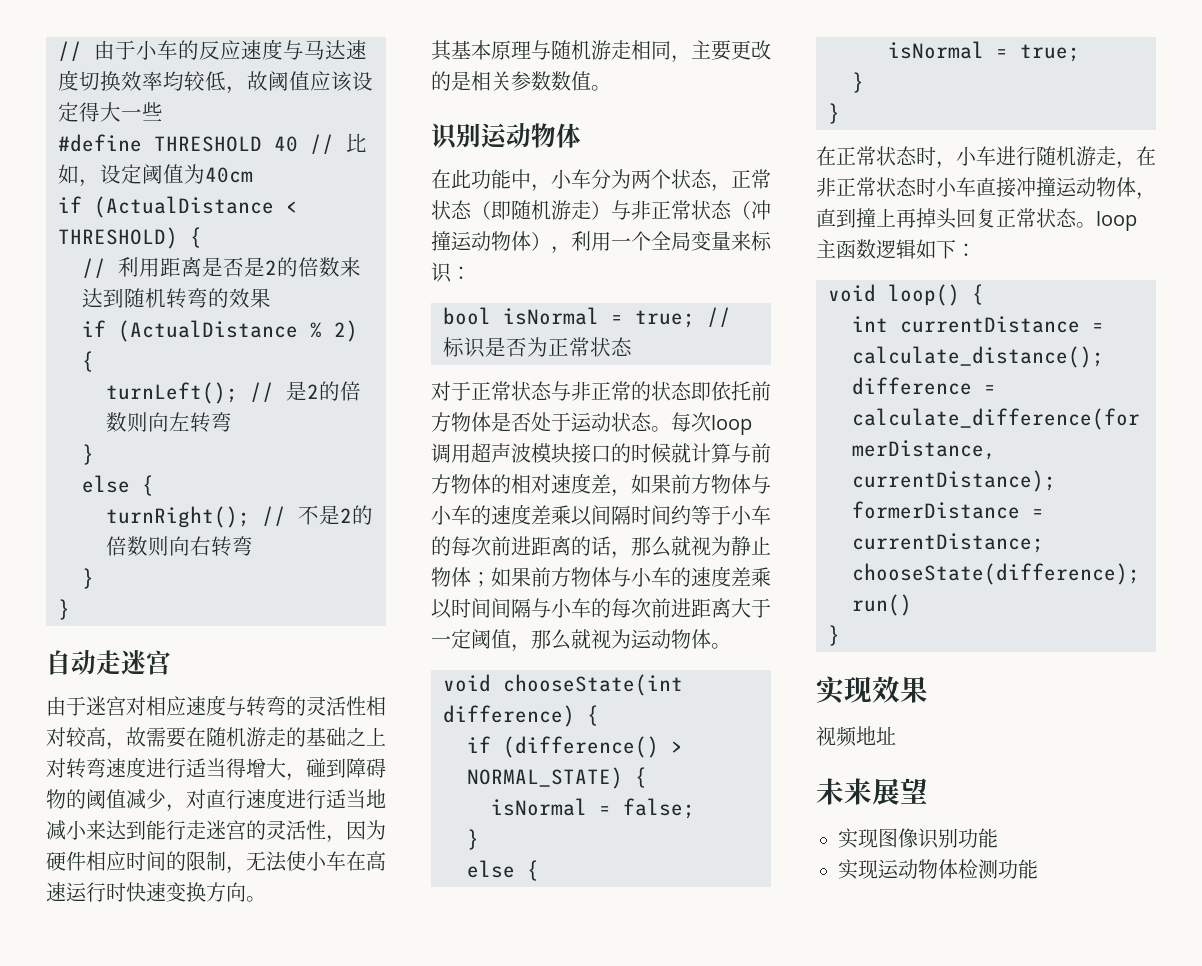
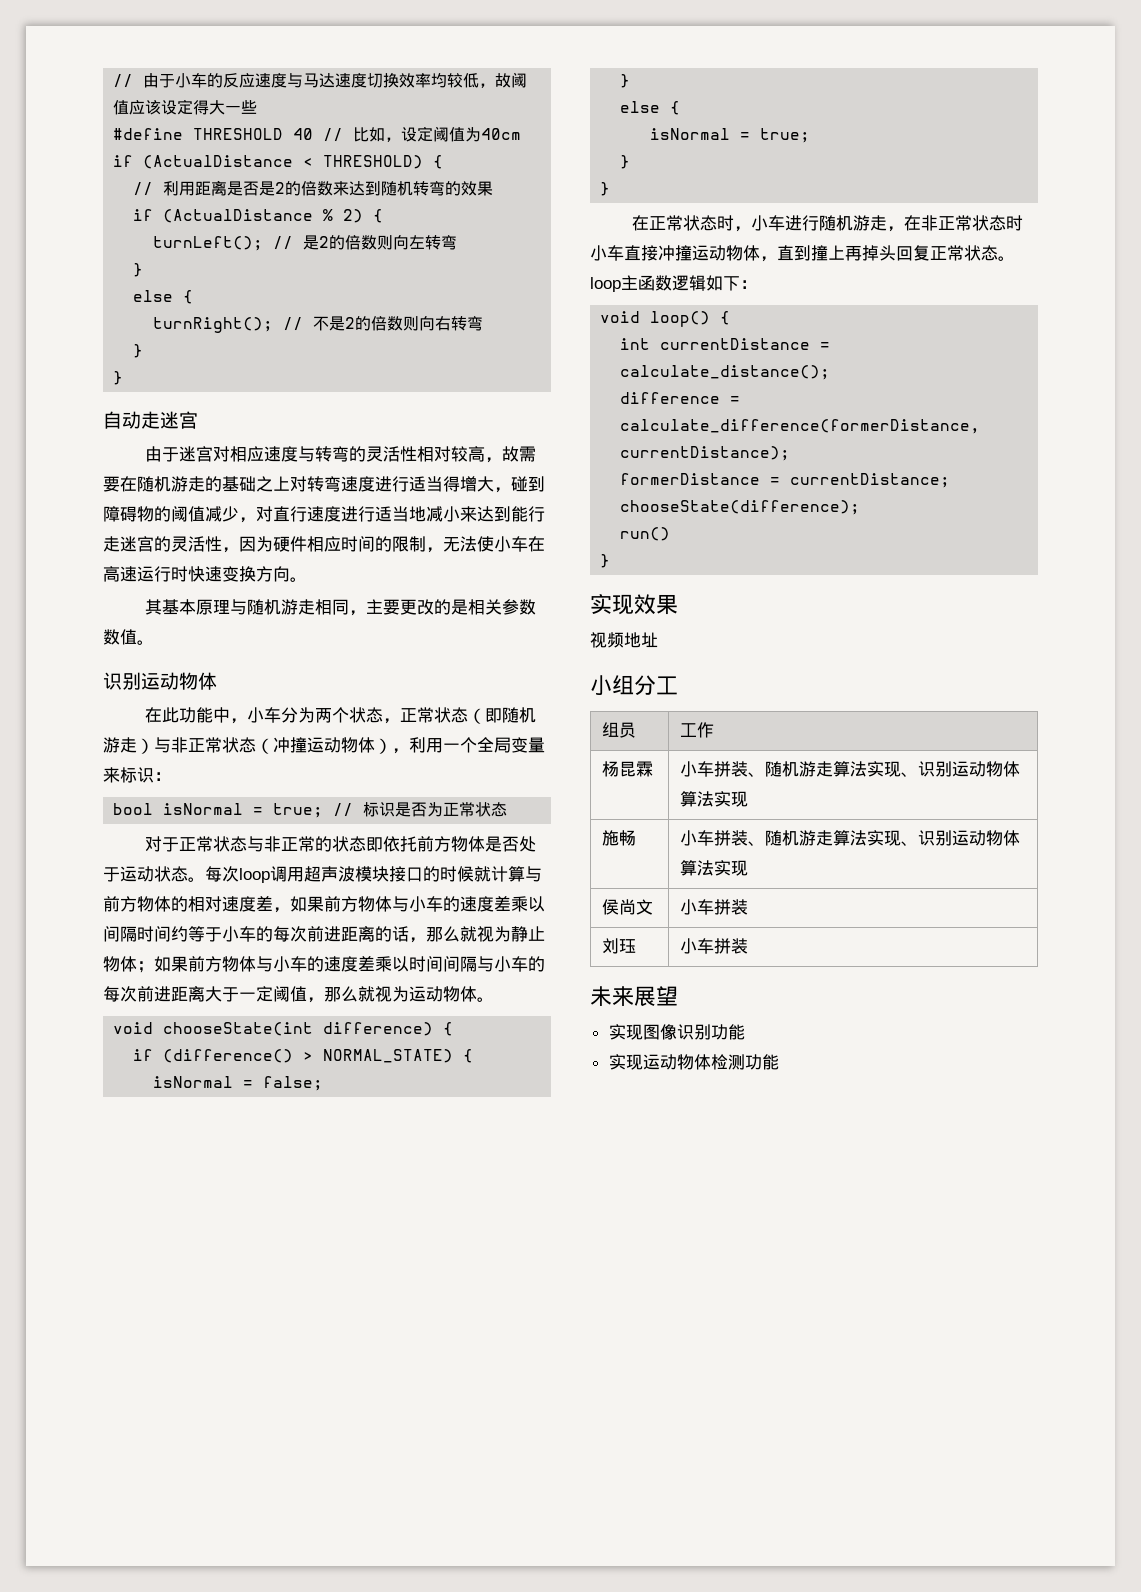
+ 小组分工
+ 组员 | 工作
+ 杨昆霖 | 小车拼装、随机游走算法实现、识别运动物体算法实现
+ 施畅 | 小车拼装、随机游走算法实现、识别运动物体算法实现
+ 侯尚文 | 小车拼装
+ 刘珏 | 小车拼装

